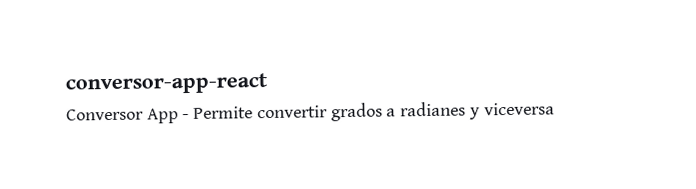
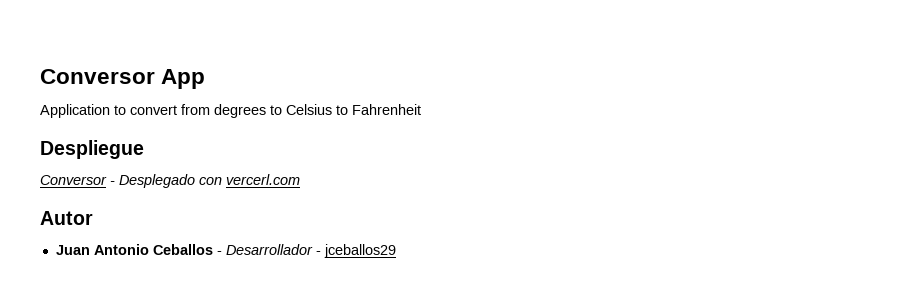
- conversor-app-react
- Conversor App - Permite convertir grados a radianes y viceversa
+ Conversor App
+ Application to convert from degrees to Celsius to Fahrenheit
+ Despliegue
+ Conversor - Desplegado con vercerl.com
+ Autor
+ Juan Antonio Ceballos - Desarrollador - jceballos29

